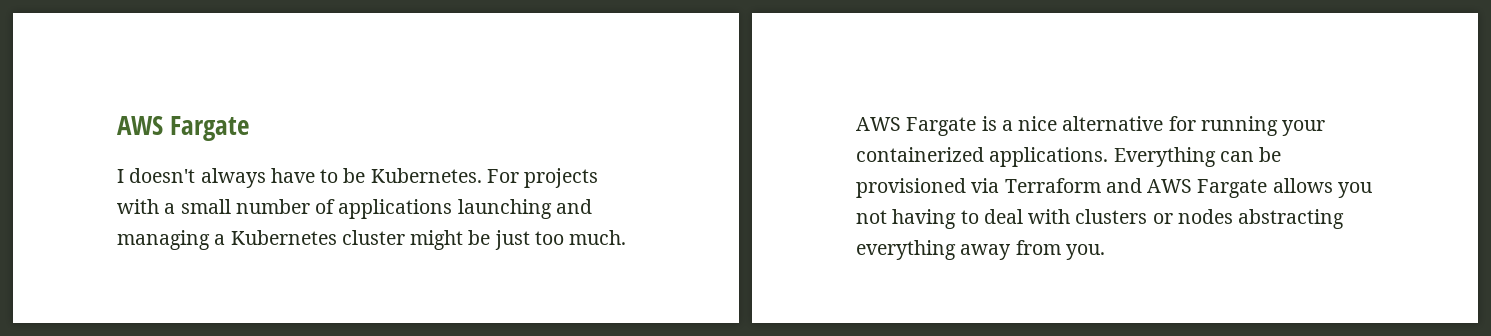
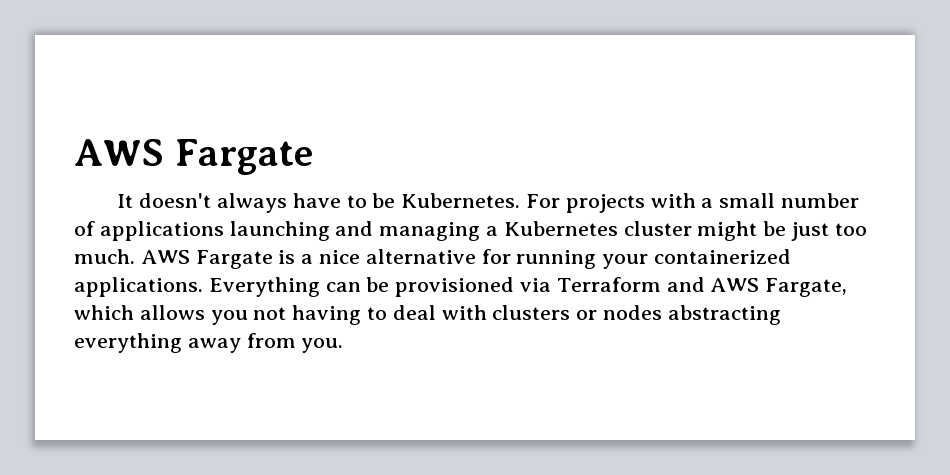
- I doesn't always have to be Kubernetes.
+ It doesn't always have to be Kubernetes.
- Everything can be provisioned via Terraform and AWS Fargate allows you not having to deal with clusters or nodes abstracting everything away from you.
+ Everything can be provisioned via Terraform and AWS Fargate, which allows you not having to deal with clusters or nodes abstracting everything away from you.

